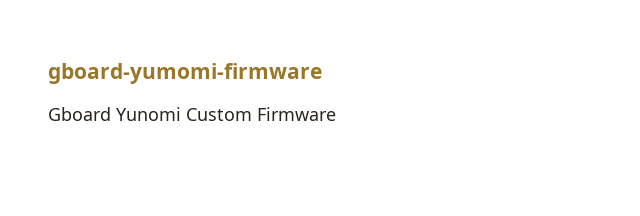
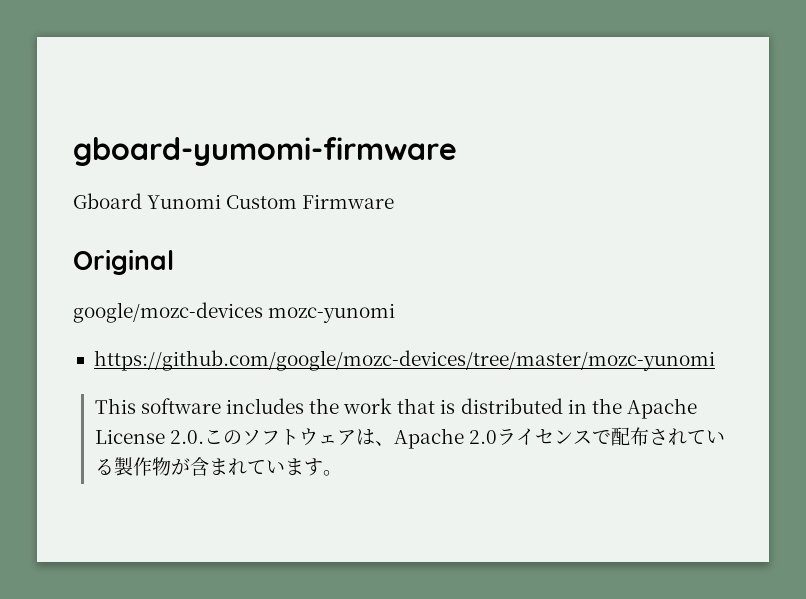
+ Original
+ google/mozc-devices mozc-yunomi
+ https://github.com/google/mozc-devices/tree/master/mozc-yunomi
+ This software includes the work that is distributed in the Apache License 2.0.このソフトウェアは、Apache 2.0ライセンスで配布されている製作物が含まれています。

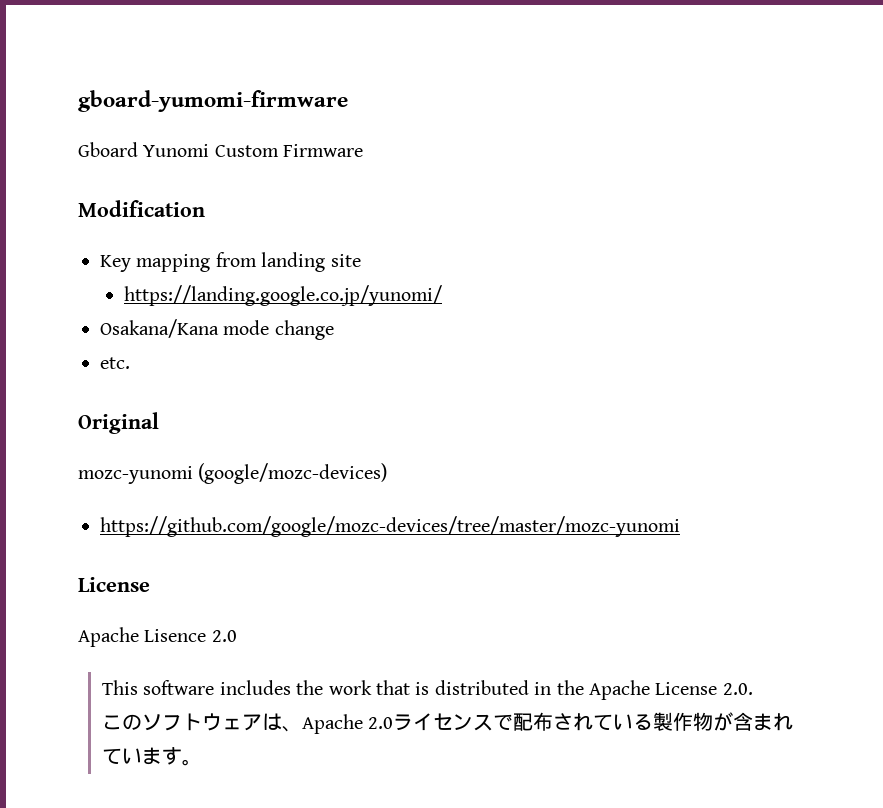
+ Modification
+ Key mapping from landing site
+ https://landing.google.co.jp/yunomi/
+ Osakana/Kana mode change
+ etc.
- google/mozc-devices mozc-yunomi
+ mozc-yunomi (google/mozc-devices)
  https://github.com/google/mozc-devices/tree/master/mozc-yunomi
+ License
+ Apache Lisence 2.0
- This software includes the work that is distributed in the Apache License 2.0.このソフトウェアは、Apache 2.0ライセンスで配布されている製作物が含まれています。
+ This software includes the work that is distributed in the Apache License 2.0.
+ このソフトウェアは、Apache 2.0ライセンスで配布されている製作物が含まれています。

